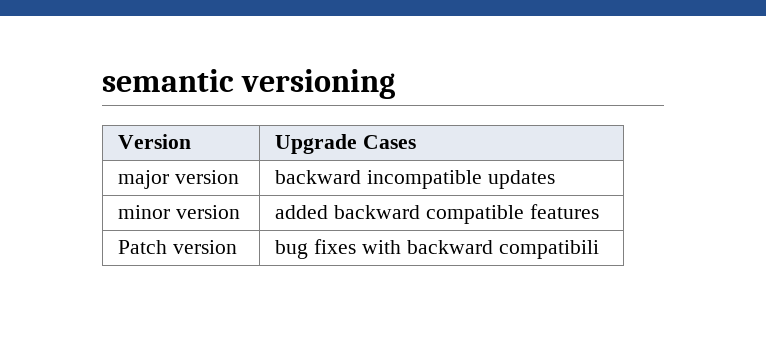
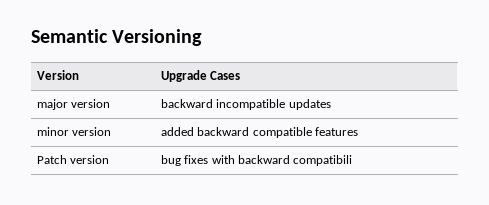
- semantic versioning
+ Semantic Versioning

